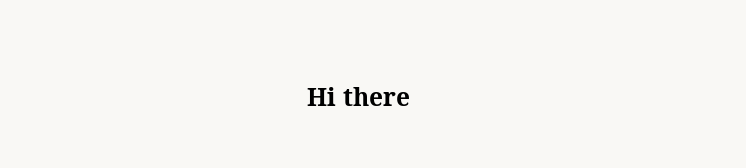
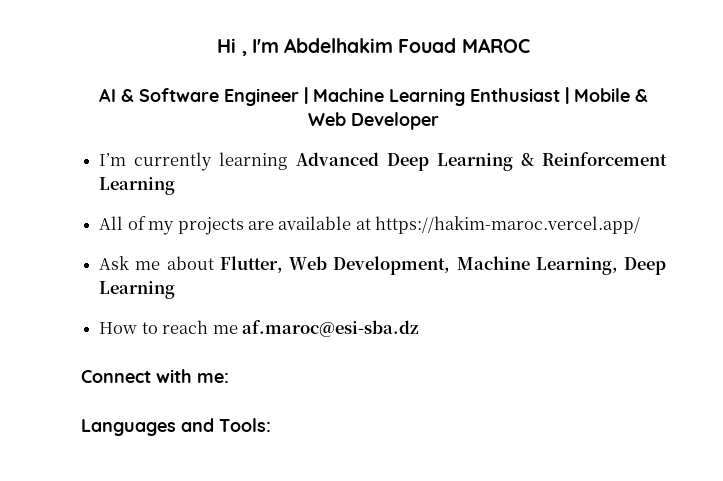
- Hi there
+ Hi , I'm Abdelhakim Fouad MAROC
+ AI & Software Engineer | Machine Learning Enthusiast | Mobile & Web Developer
+ I’m currently learning Advanced Deep Learning & Reinforcement Learning
+ All of my projects are available at https://hakim-maroc.vercel.app/
+ Ask me about Flutter, Web Development, Machine Learning, Deep Learning
+ How to reach me af.maroc@esi-sba.dz
+ Connect with me:
+ Languages and Tools:

